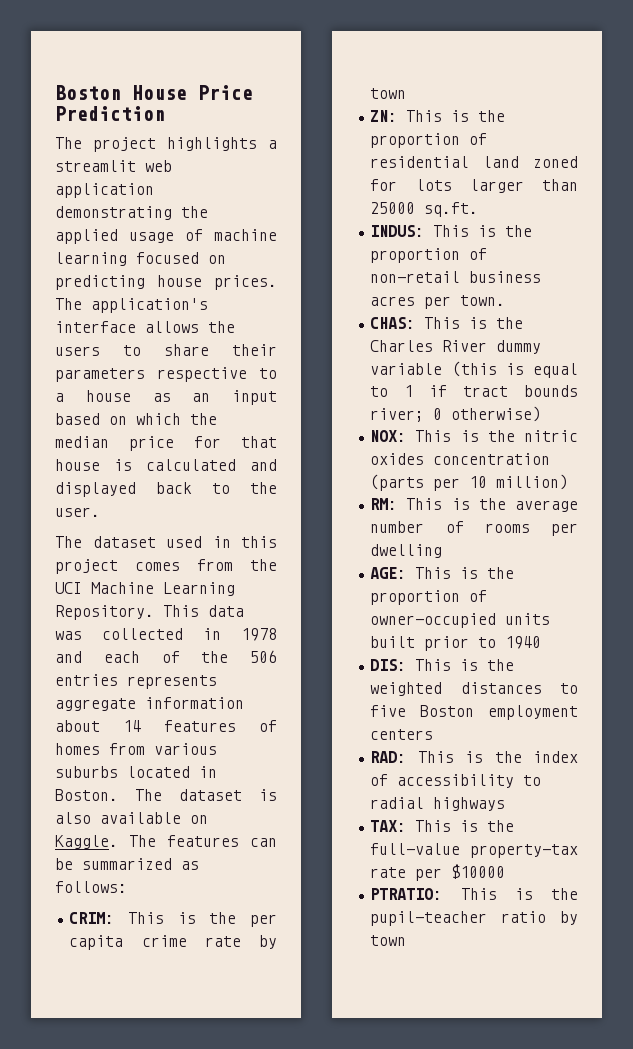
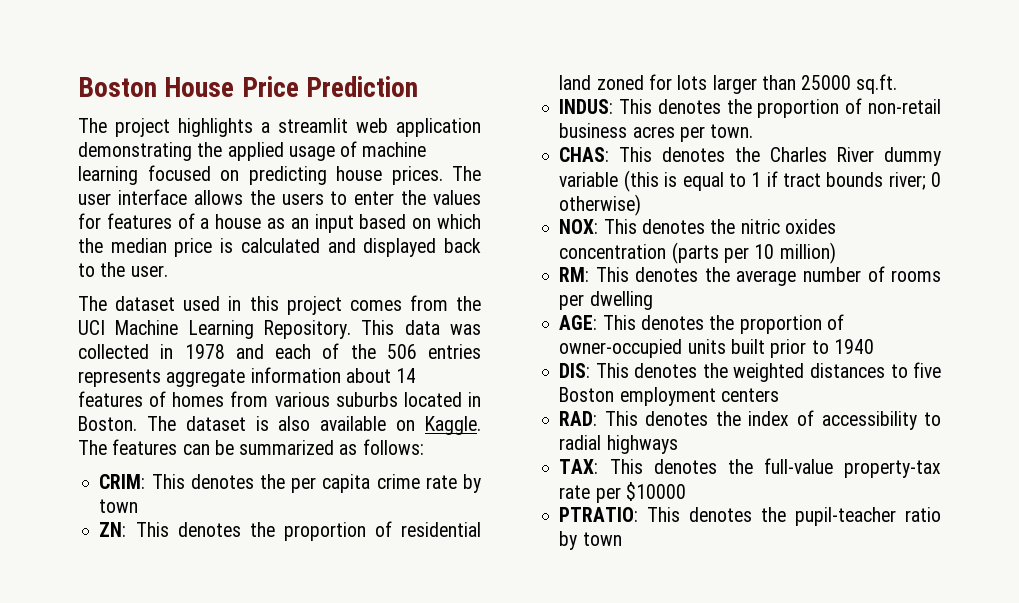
- The application's interface allows the users to share their parameters respective to a house as an input based on which the median price for that house is calculated and displayed back to the user.
+ The user interface allows the users to enter the values for features of a house as an input based on which the median price is calculated and displayed back to the user.
- CRIM: This is the per capita crime rate by town
+ CRIM: This denotes the per capita crime rate by town
- ZN: This is the proportion of residential land zoned for lots larger than 25000 sq.ft.
+ ZN: This denotes the proportion of residential land zoned for lots larger than 25000 sq.ft.
- INDUS: This is the proportion of non-retail business acres per town.
+ INDUS: This denotes the proportion of non-retail business acres per town.
- CHAS: This is the Charles River dummy variable (this is equal to 1 if tract bounds river; 0 otherwise)
+ CHAS: This denotes the Charles River dummy variable (this is equal to 1 if tract bounds river; 0 otherwise)
- NOX: This is the nitric oxides concentration (parts per 10 million)
+ NOX: This denotes the nitric oxides concentration (parts per 10 million)
- RM: This is the average number of rooms per dwelling
+ RM: This denotes the average number of rooms per dwelling
- AGE: This is the proportion of owner-occupied units built prior to 1940
+ AGE: This denotes the proportion of owner-occupied units built prior to 1940
- DIS: This is the weighted distances to five Boston employment centers
+ DIS: This denotes the weighted distances to five Boston employment centers
- RAD: This is the index of accessibility to radial highways
+ RAD: This denotes the index of accessibility to radial highways
- TAX: This is the full-value property-tax rate per $10000
+ TAX: This denotes the full-value property-tax rate per $10000
- PTRATIO: This is the pupil-teacher ratio by town
+ PTRATIO: This denotes the pupil-teacher ratio by town

